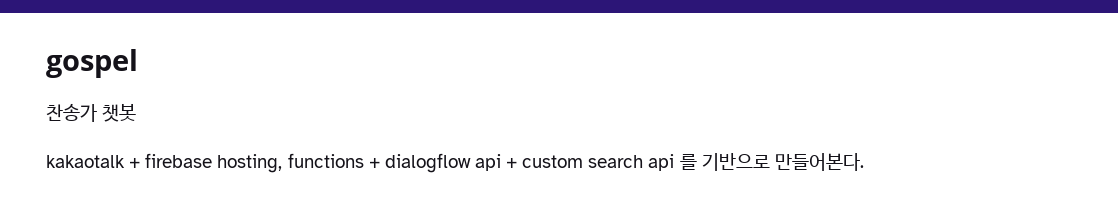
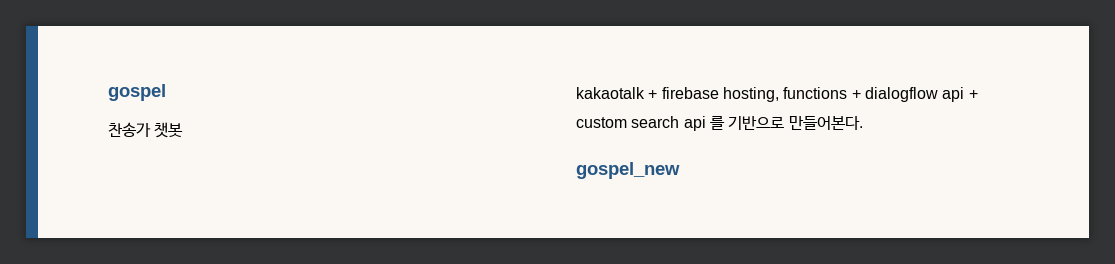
+ gospel_new

